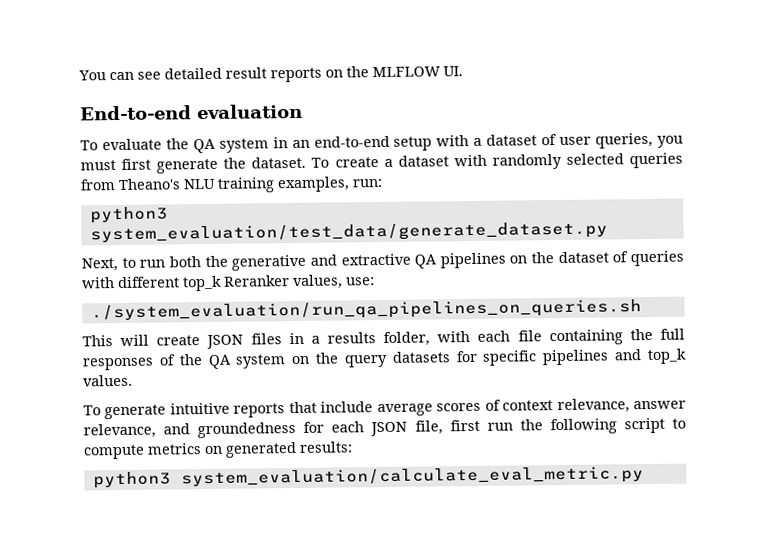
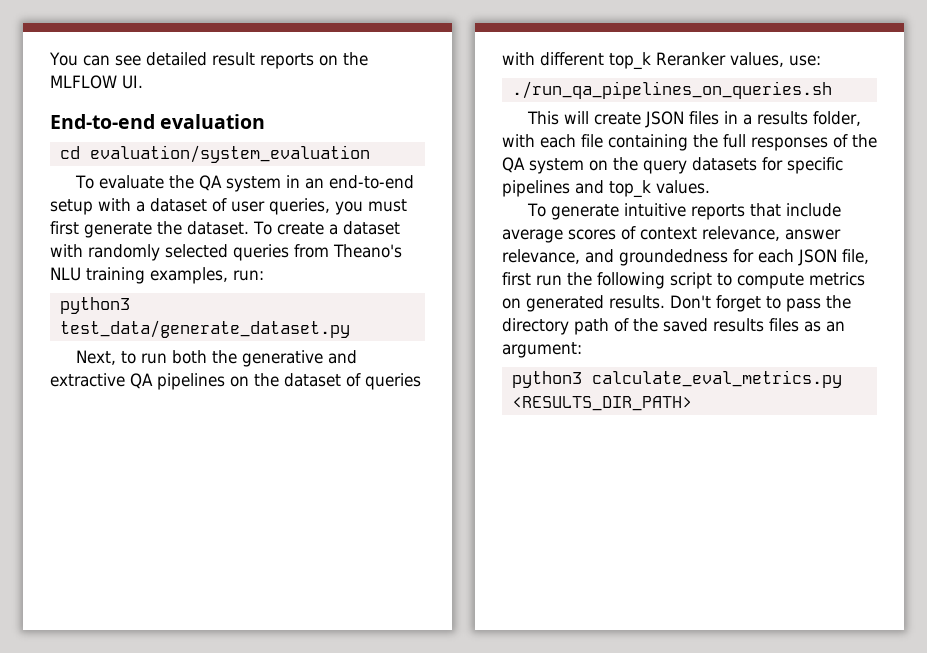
+ cd evaluation/system_evaluation
- python3 system_evaluation/test_data/generate_dataset.py
+ python3 test_data/generate_dataset.py
- ./system_evaluation/run_qa_pipelines_on_queries.sh
+ ./run_qa_pipelines_on_queries.sh
- To generate intuitive reports that include average scores of context relevance, answer relevance, and groundedness for each JSON file, first run the following script to compute metrics on generated results:
- python3 system_evaluation/calculate_eval_metric.py
+ To generate intuitive reports that include average scores of context relevance, answer relevance, and groundedness for each JSON file, first run the following script to compute metrics on generated results. Don't forget to pass the directory path of the saved results files as an argument:
+ python3 calculate_eval_metrics.py <RESULTS_DIR_PATH>

